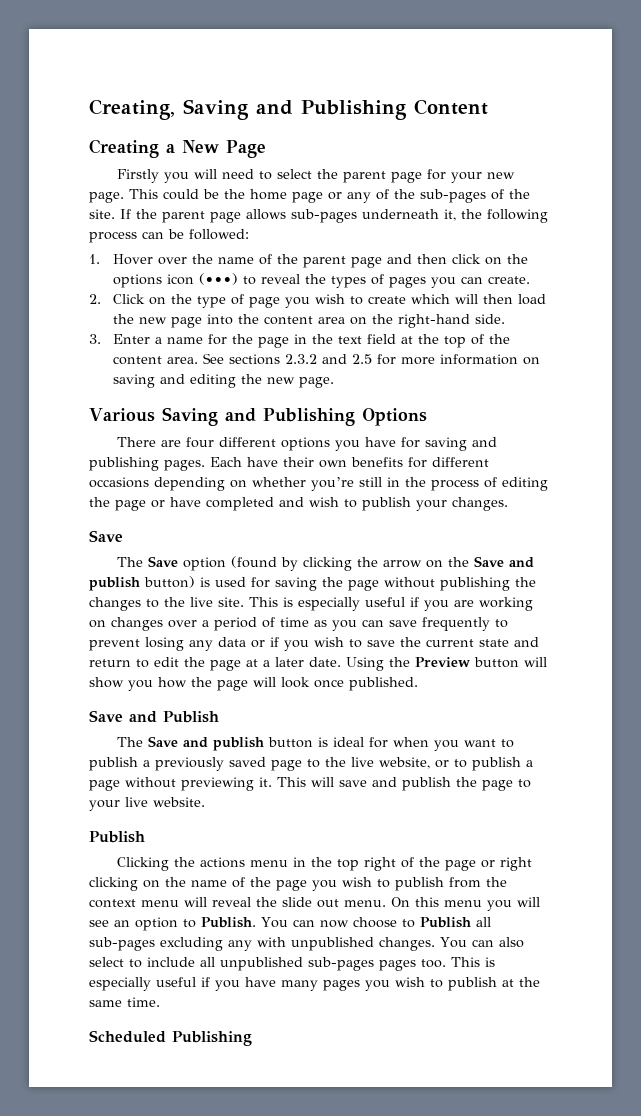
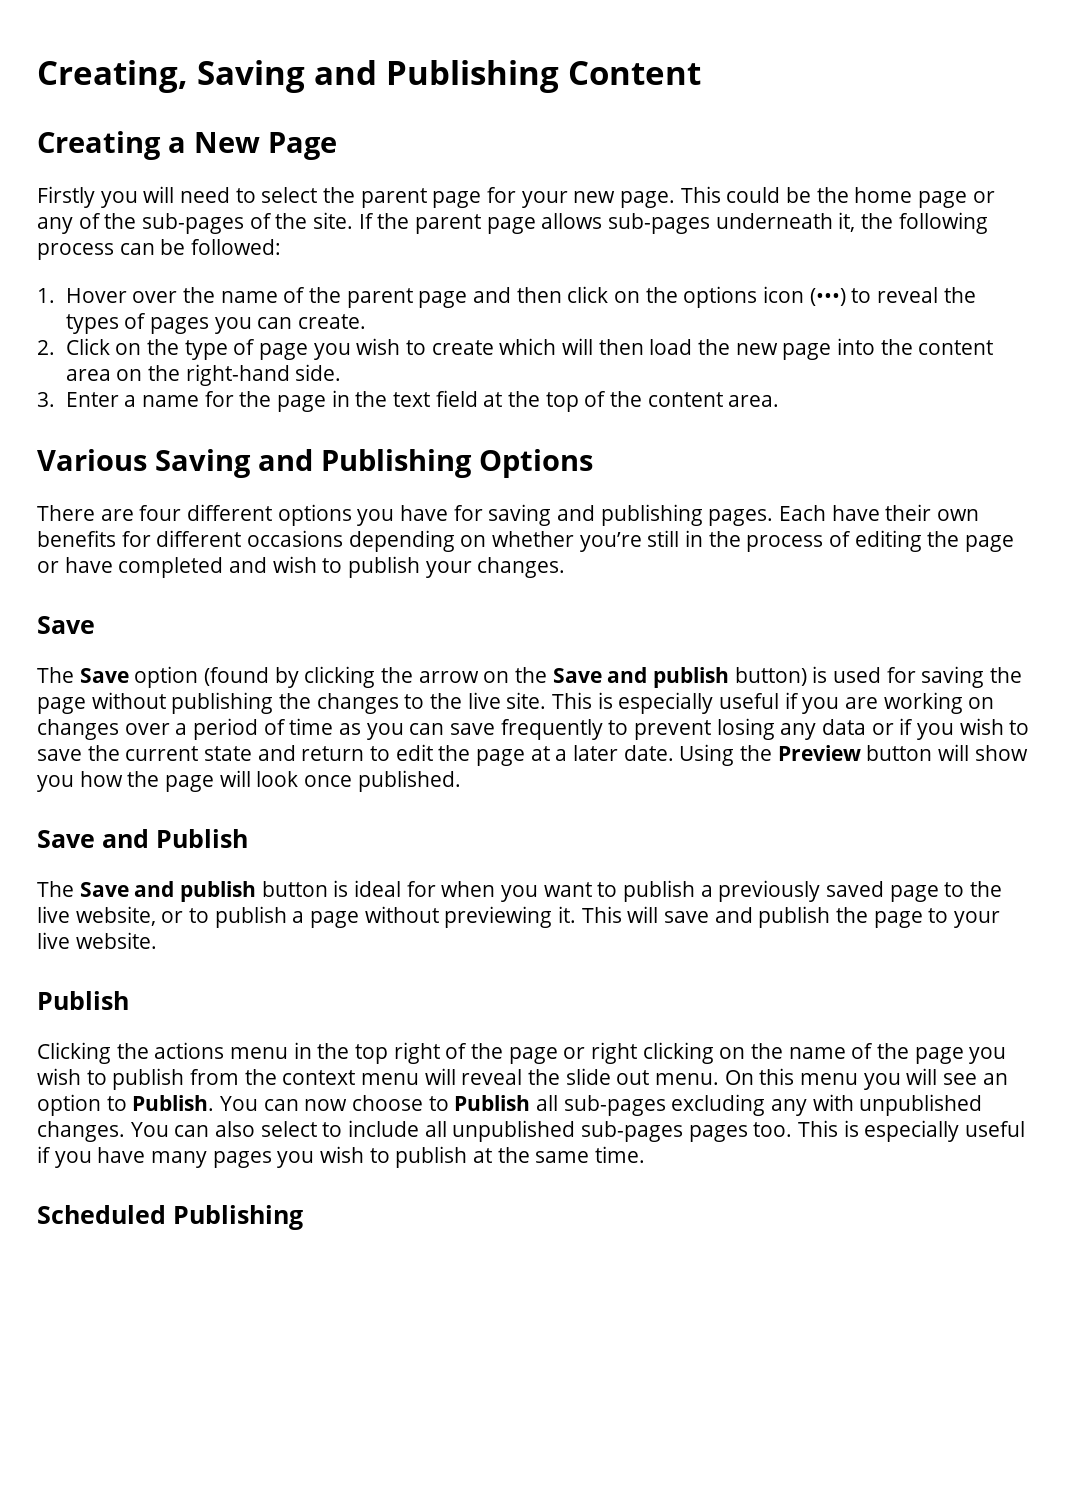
- See sections 2.3.2 and 2.5 for more information on saving and editing the new page.

